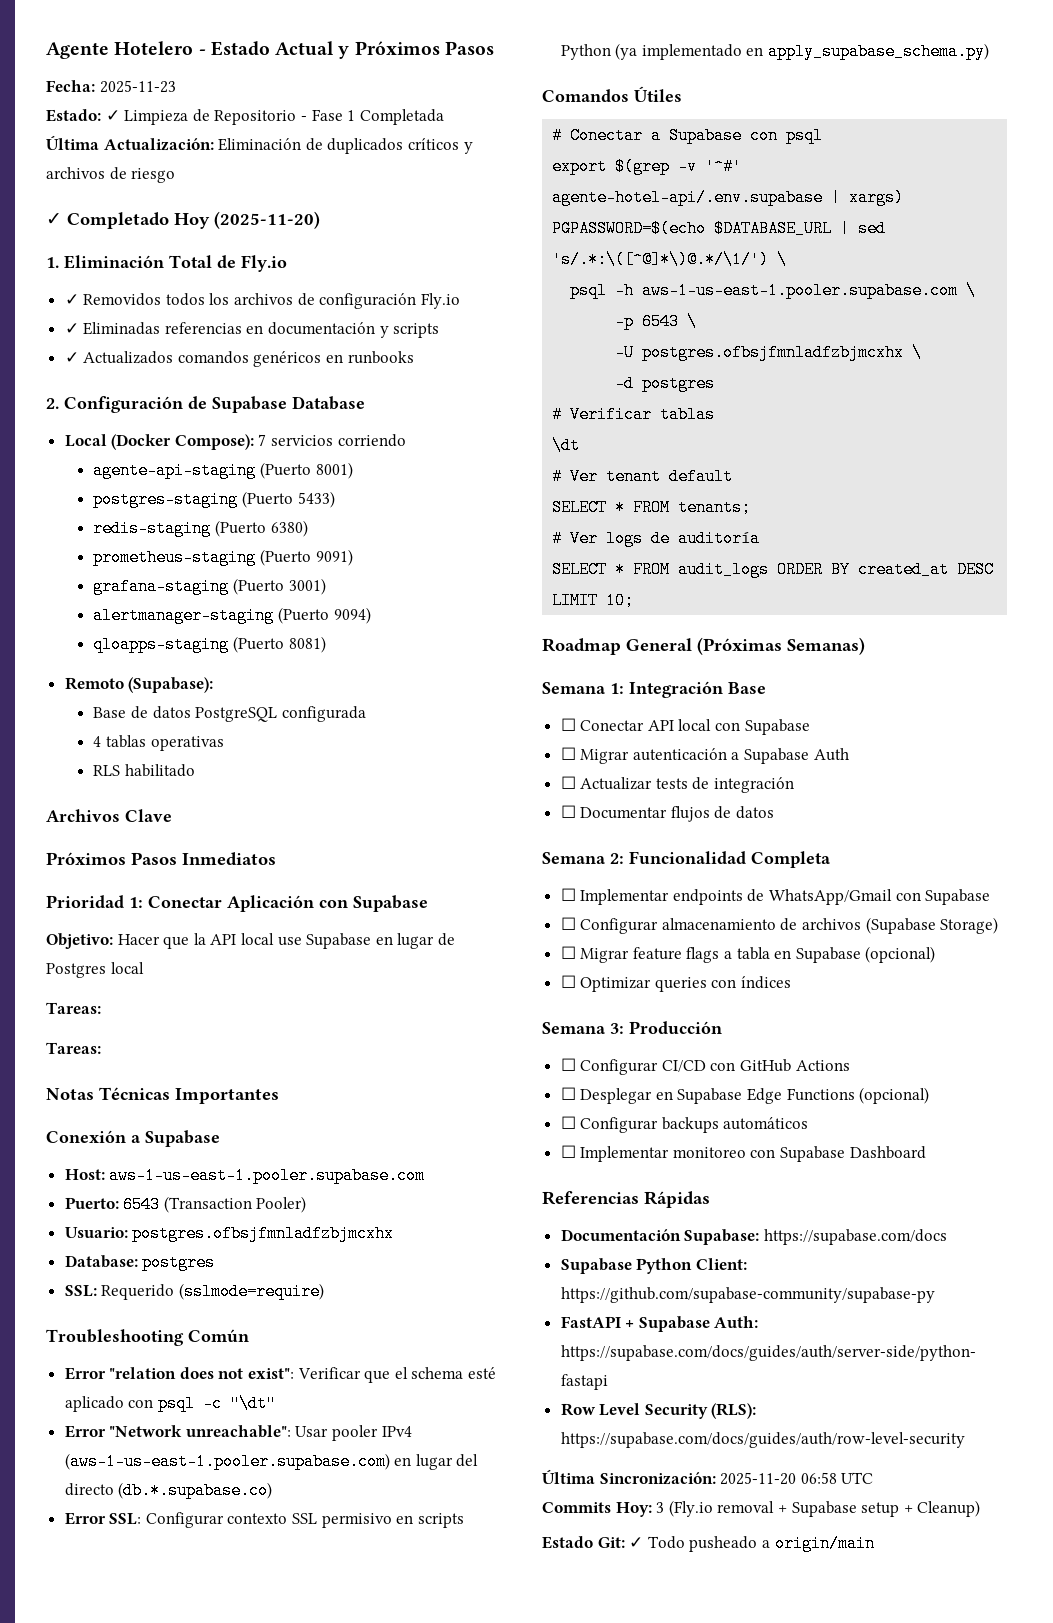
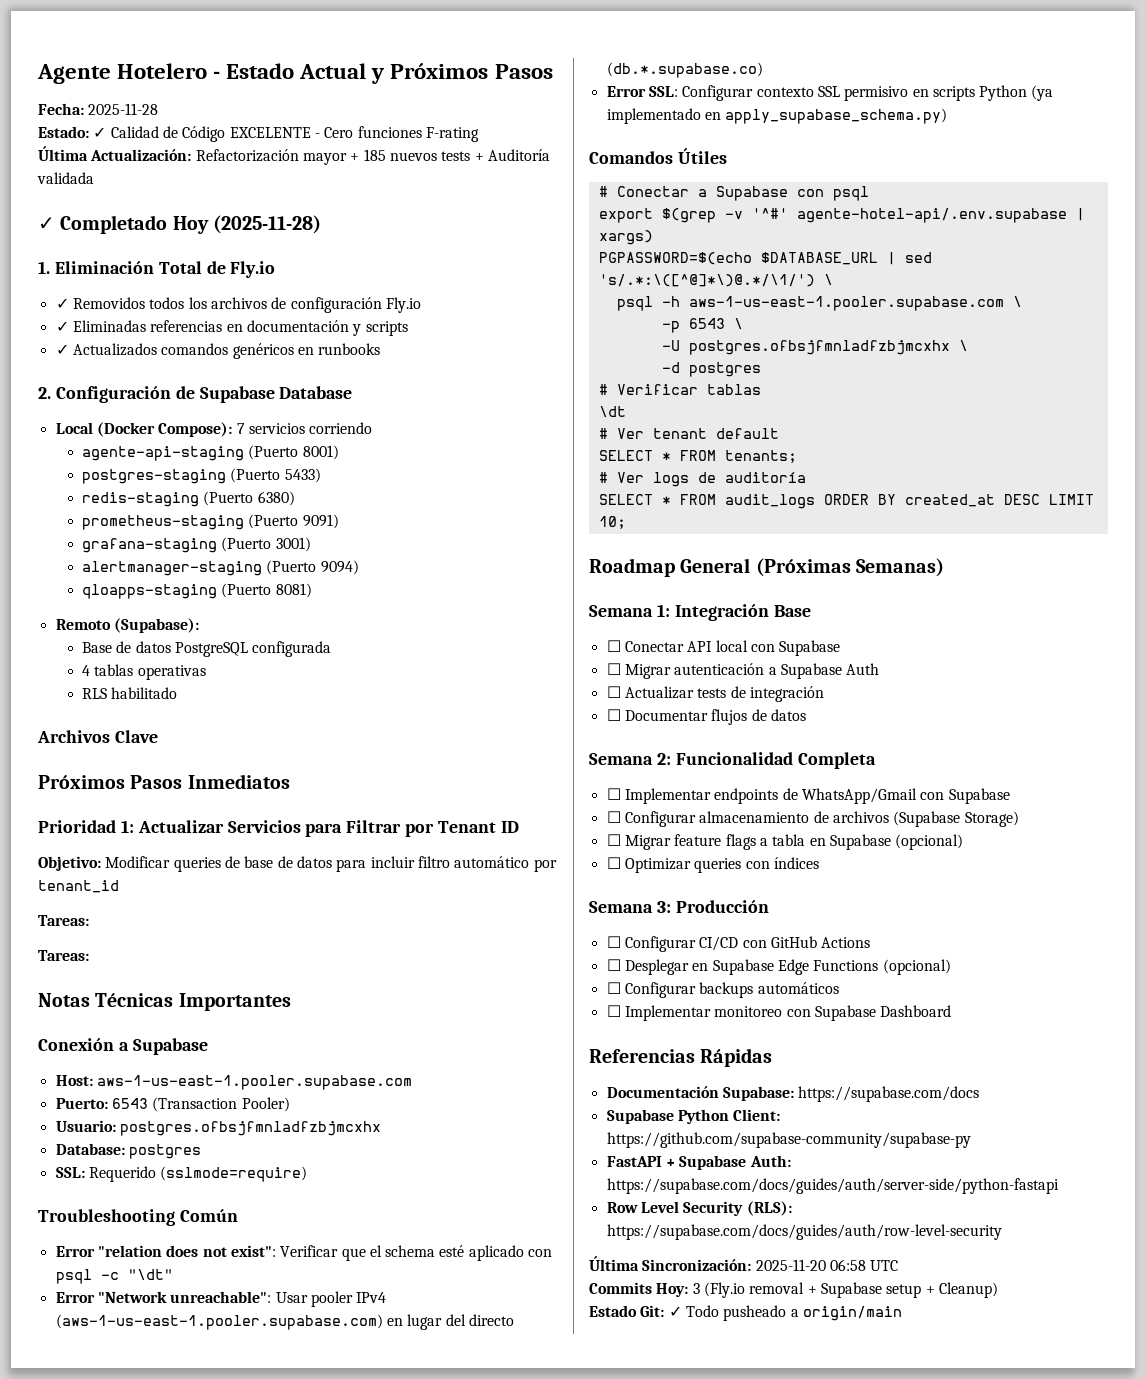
- Fecha: 2025-11-23
+ Fecha: 2025-11-28
- Estado: ✓ Limpieza de Repositorio - Fase 1 Completada
- Última Actualización: Eliminación de duplicados críticos y archivos de riesgo
+ Estado: ✓ Calidad de Código EXCELENTE - Cero funciones F-rating
+ Última Actualización: Refactorización mayor + 185 nuevos tests + Auditoría validada
- ✓ Completado Hoy (2025-11-20)
+ ✓ Completado Hoy (2025-11-28)
- Prioridad 1: Conectar Aplicación con Supabase
- Objetivo: Hacer que la API local use Supabase en lugar de Postgres local
+ Prioridad 1: Actualizar Servicios para Filtrar por Tenant ID
+ Objetivo: Modificar queries de base de datos para incluir filtro automático por tenant_id

